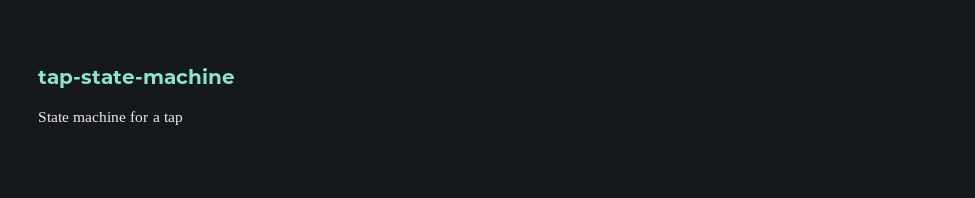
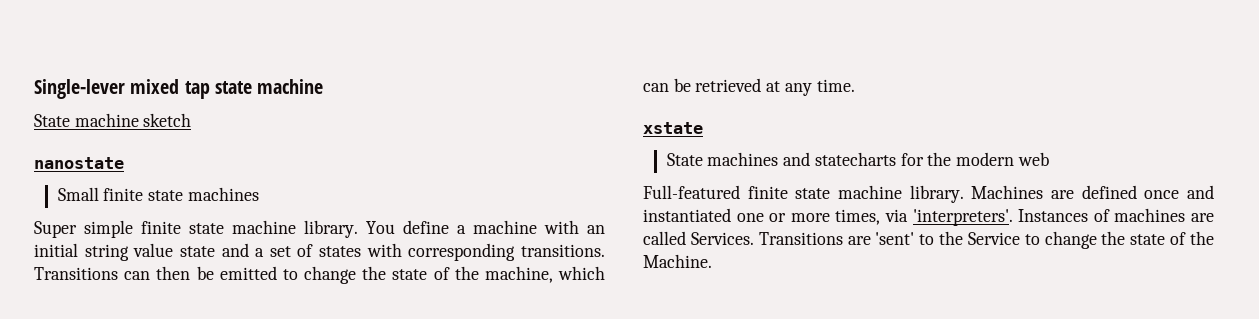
- tap-state-machine
- State machine for a tap
+ Single-lever mixed tap state machine
+ State machine sketch
+ nanostate
+ Small finite state machines
+ Super simple finite state machine library. You define a machine with an initial string value state and a set of states with corresponding transitions. Transitions can then be emitted to change the state of the machine, which can be retrieved at any time.
+ xstate
+ State machines and statecharts for the modern web
+ Full-featured finite state machine library. Machines are defined once and instantiated one or more times, via 'interpreters'. Instances of machines are called Services. Transitions are 'sent' to the Service to change the state of the Machine.

